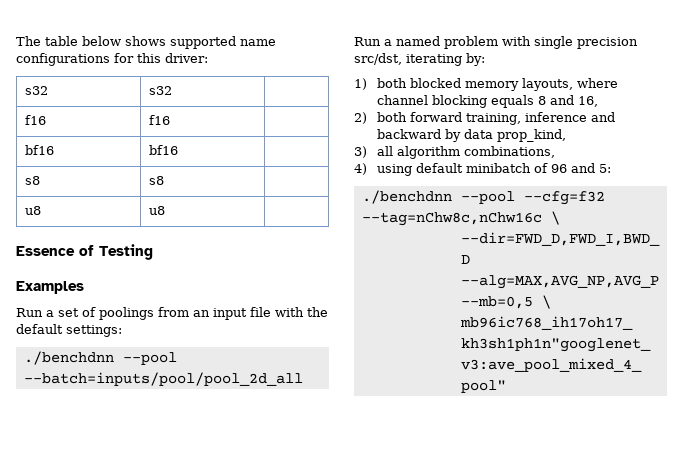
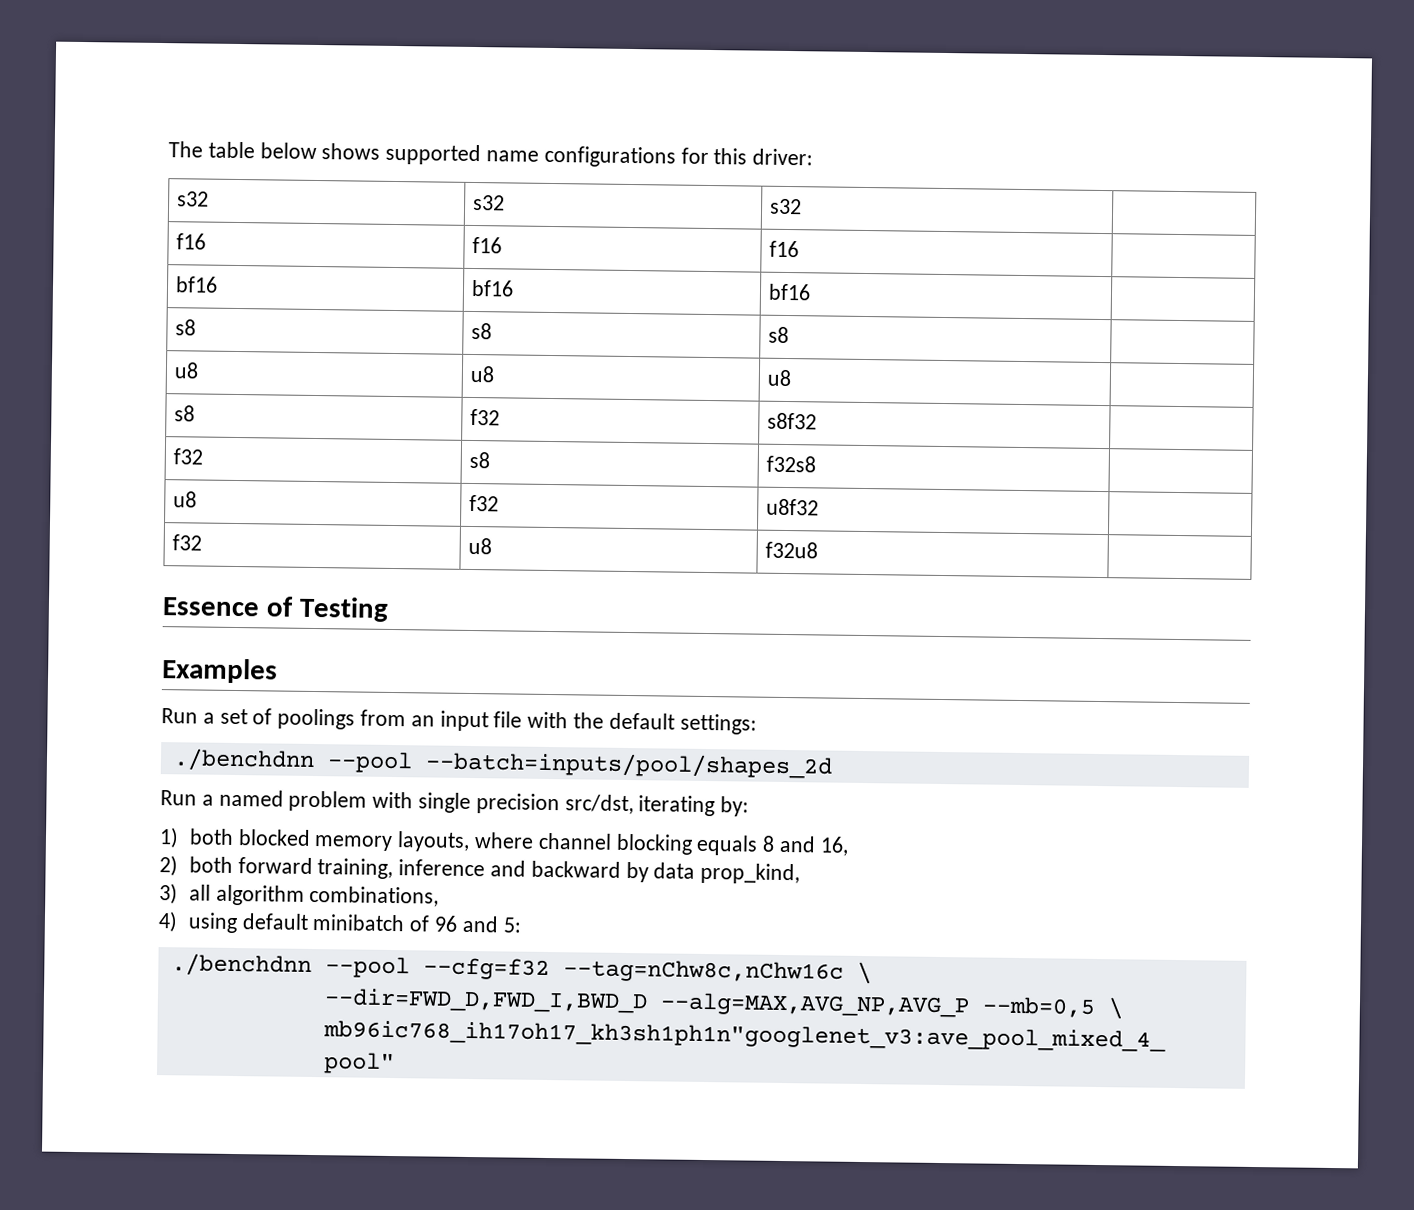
- s32 | s32 |
- f16 | f16 |
- bf16 | bf16 |
- s8 | s8 |
- u8 | u8 |
+ s32 | s32 | s32 |
+ f16 | f16 | f16 |
+ bf16 | bf16 | bf16 |
+ s8 | s8 | s8 |
+ u8 | u8 | u8 |
+ s8 | f32 | s8f32 |
+ f32 | s8 | f32s8 |
+ u8 | f32 | u8f32 |
+ f32 | u8 | f32u8 |
- ./benchdnn --pool --batch=inputs/pool/pool_2d_all
+ ./benchdnn --pool --batch=inputs/pool/shapes_2d

